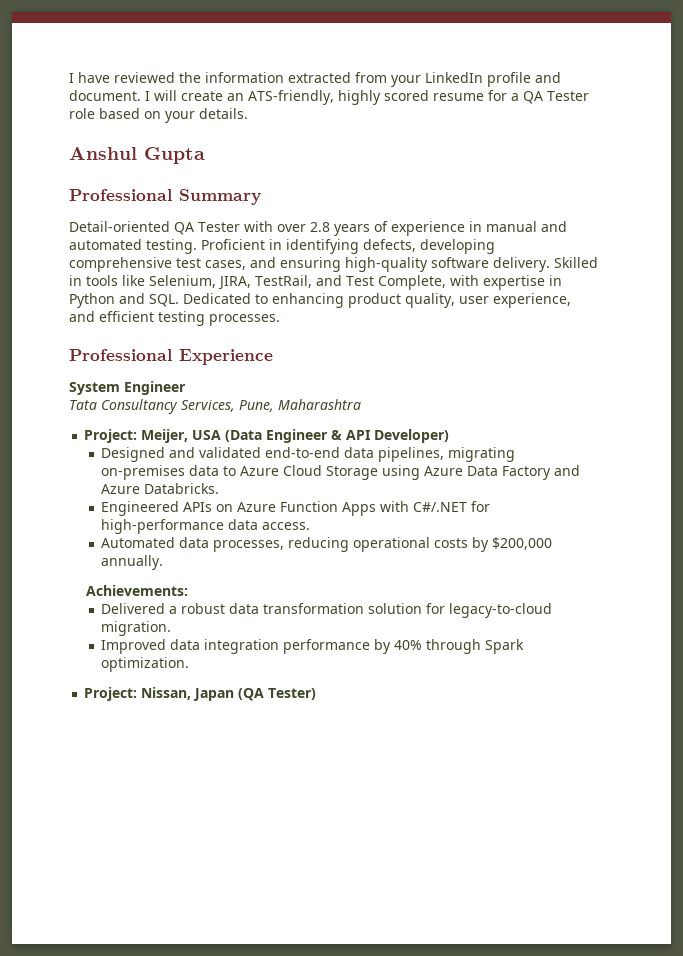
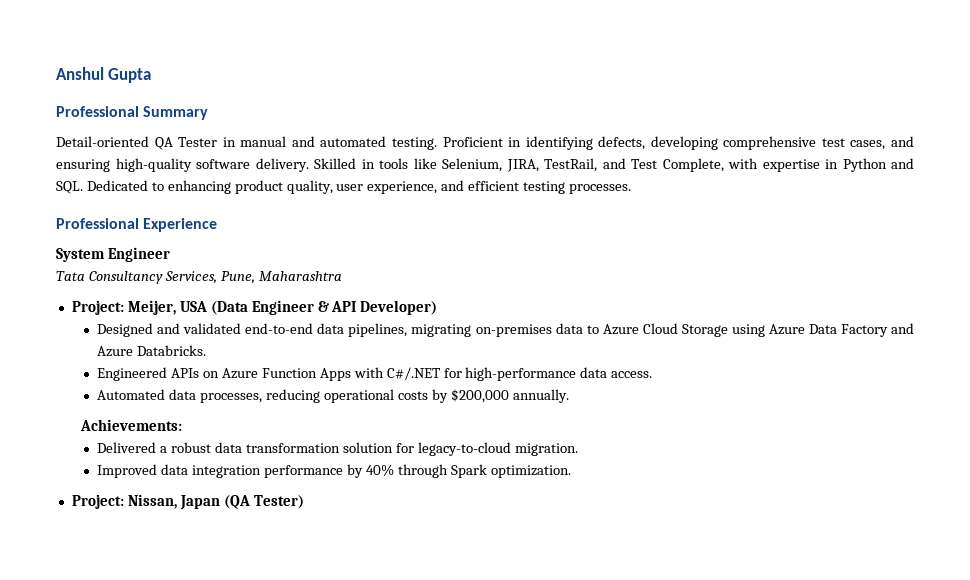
- I have reviewed the information extracted from your LinkedIn profile and document. I will create an ATS-friendly, highly scored resume for a QA Tester role based on your details.
- Detail-oriented QA Tester with over 2.8 years of experience in manual and automated testing.
+ Detail-oriented QA Tester in manual and automated testing.

